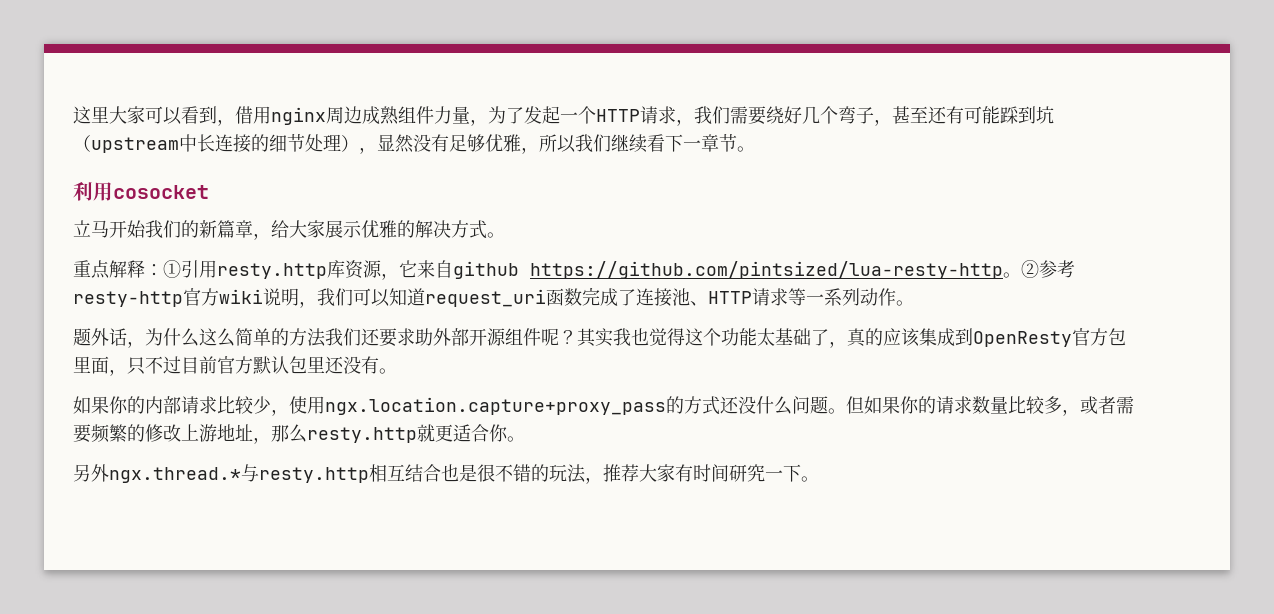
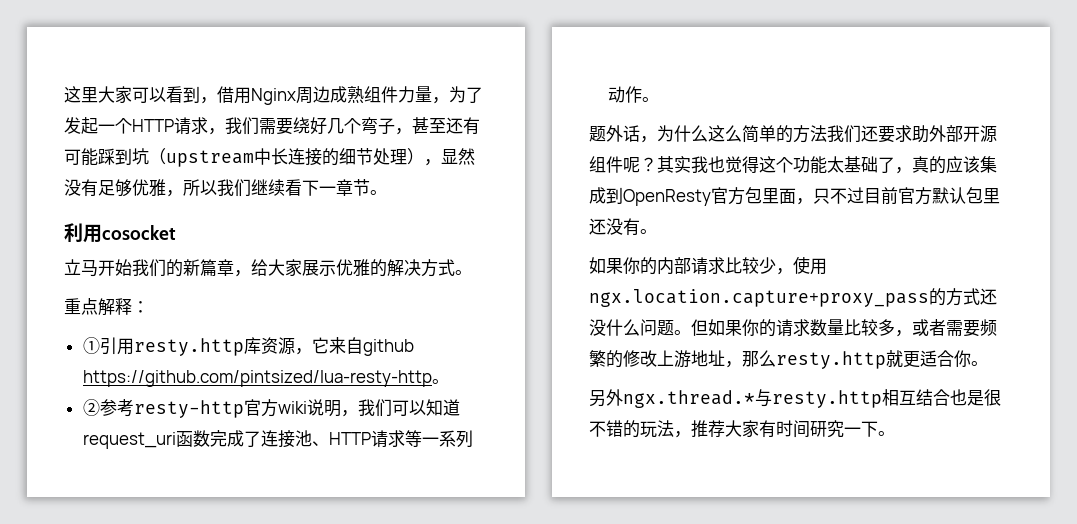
- 这里大家可以看到，借用nginx周边成熟组件力量，为了发起一个HTTP请求，我们需要绕好几个弯子，甚至还有可能踩到坑（upstream中长连接的细节处理），显然没有足够优雅，所以我们继续看下一章节。
+ 这里大家可以看到，借用Nginx周边成熟组件力量，为了发起一个HTTP请求，我们需要绕好几个弯子，甚至还有可能踩到坑（upstream中长连接的细节处理），显然没有足够优雅，所以我们继续看下一章节。
- 重点解释：①引用resty.http库资源，它来自github https://github.com/pintsized/lua-resty-http。②参考resty-http官方wiki说明，我们可以知道request_uri函数完成了连接池、HTTP请求等一系列动作。
+ 重点解释：
+ ①引用resty.http库资源，它来自github https://github.com/pintsized/lua-resty-http。
+ ②参考resty-http官方wiki说明，我们可以知道request_uri函数完成了连接池、HTTP请求等一系列动作。

